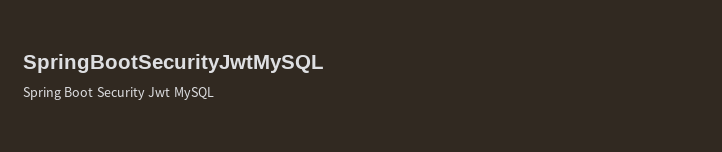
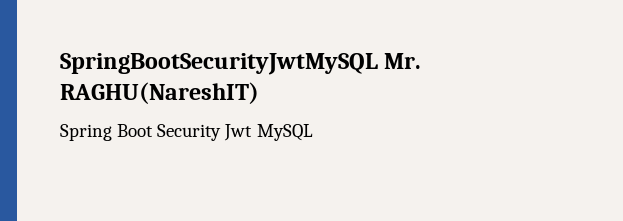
- SpringBootSecurityJwtMySQL
+ SpringBootSecurityJwtMySQL Mr. RAGHU(NareshIT)

